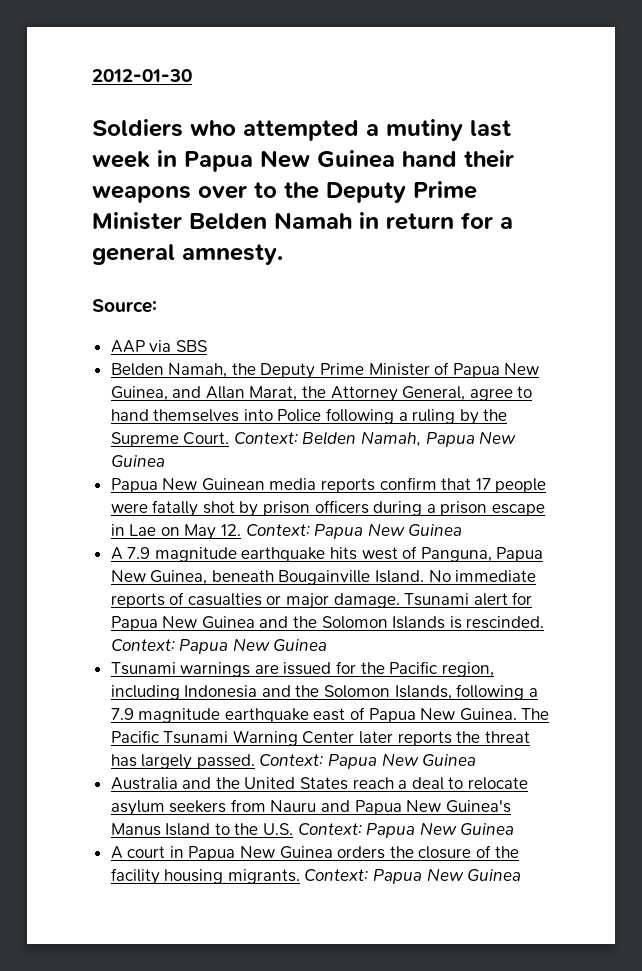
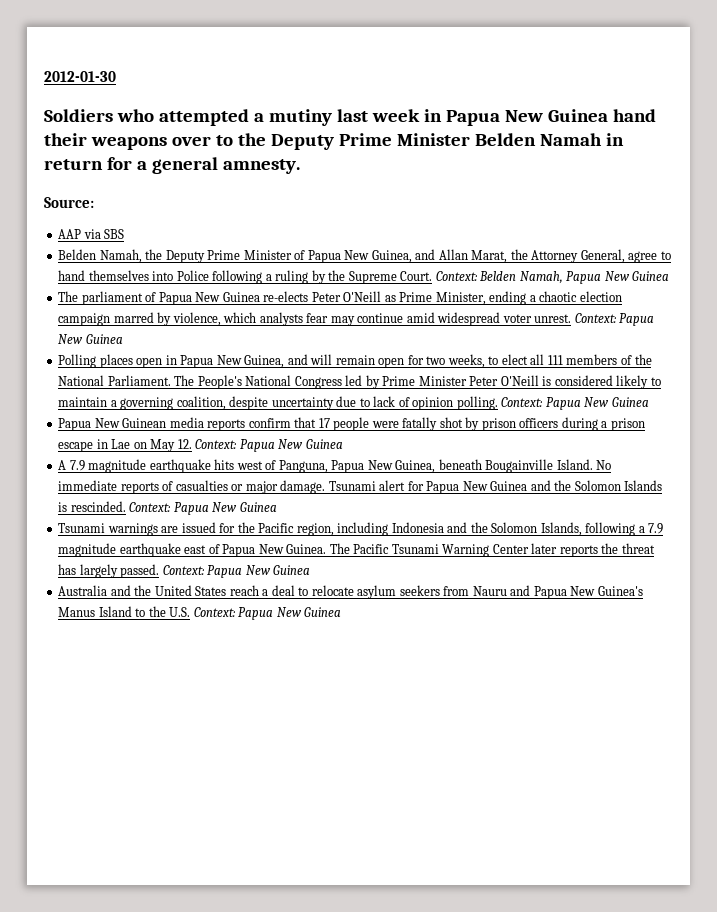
+ The parliament of Papua New Guinea re-elects Peter O'Neill as Prime Minister, ending a chaotic election campaign marred by violence, which analysts fear may continue amid widespread voter unrest. Context: Papua New Guinea
+ Polling places open in Papua New Guinea, and will remain open for two weeks, to elect all 111 members of the National Parliament. The People's National Congress led by Prime Minister Peter O'Neill is considered likely to maintain a governing coalition, despite uncertainty due to lack of opinion polling. Context: Papua New Guinea
- A court in Papua New Guinea orders the closure of the facility housing migrants. Context: Papua New Guinea

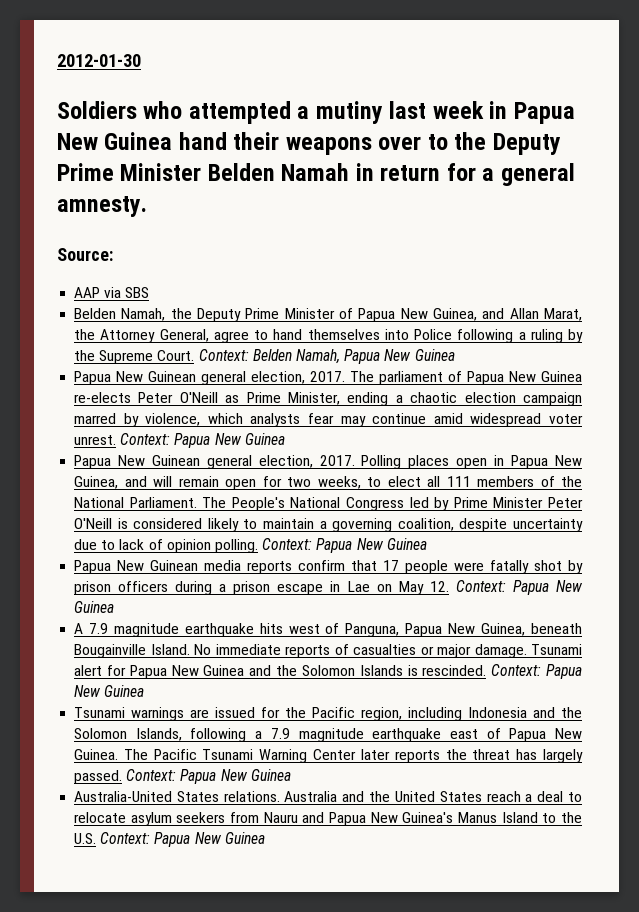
  Context: Belden Namah, Papua New Guinea
- The parliament of Papua New Guinea re-elects Peter O'Neill as Prime Minister, ending a chaotic election campaign marred by violence, which analysts fear may continue amid widespread voter unrest. Context: Papua New Guinea
- Polling places open in Papua New Guinea, and will remain open for two weeks, to elect all 111 members of the National Parliament.
+ Papua New Guinean general election, 2017. The parliament of Papua New Guinea re-elects Peter O'Neill as Prime Minister, ending a chaotic election campaign marred by violence, which analysts fear may continue amid widespread voter unrest. Context: Papua New Guinea
+ Papua New Guinean general election, 2017. Polling places open in Papua New Guinea, and will remain open for two weeks, to elect all 111 members of the National Parliament.
+ Australia-United States relations.

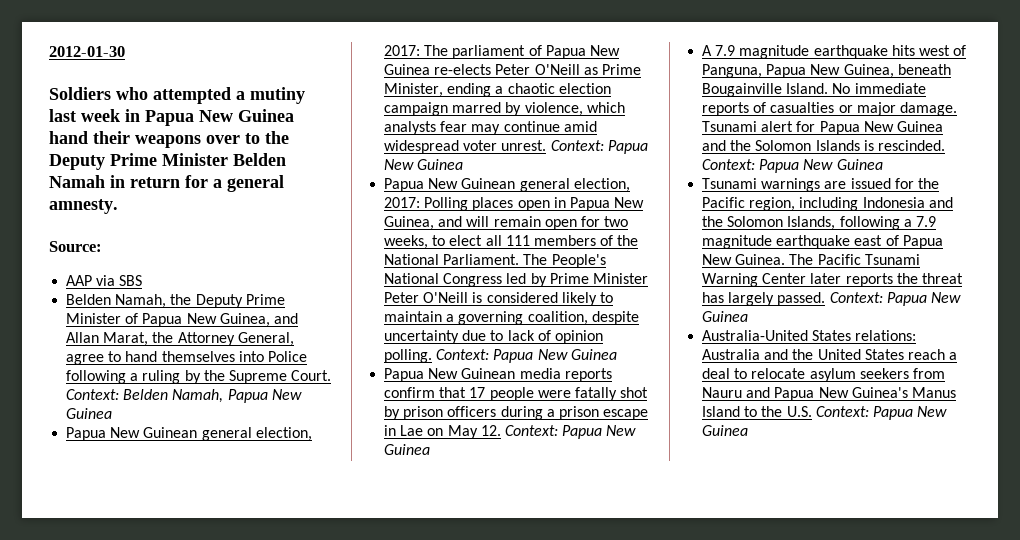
- Papua New Guinean general election, 2017. The parliament of Papua New Guinea re-elects Peter O'Neill as Prime Minister, ending a chaotic election campaign marred by violence, which analysts fear may continue amid widespread voter unrest.
+ Papua New Guinean general election, 2017: The parliament of Papua New Guinea re-elects Peter O'Neill as Prime Minister, ending a chaotic election campaign marred by violence, which analysts fear may continue amid widespread voter unrest.
- Papua New Guinean general election, 2017. Polling places open in Papua New Guinea, and will remain open for two weeks, to elect all 111 members of the National Parliament.
+ Papua New Guinean general election, 2017: Polling places open in Papua New Guinea, and will remain open for two weeks, to elect all 111 members of the National Parliament.
- Australia-United States relations. Australia and the United States reach a deal to relocate asylum seekers from Nauru and Papua New Guinea's Manus Island to the U.S. Context: Papua New Guinea
+ Australia-United States relations: Australia and the United States reach a deal to relocate asylum seekers from Nauru and Papua New Guinea's Manus Island to the U.S. Context: Papua New Guinea

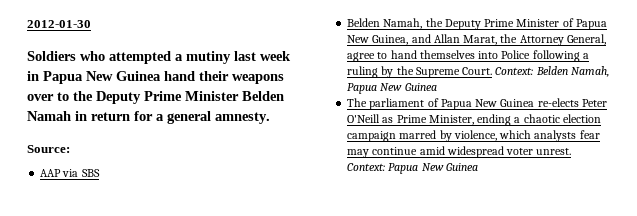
- Papua New Guinean general election, 2017: The parliament of Papua New Guinea re-elects Peter O'Neill as Prime Minister, ending a chaotic election campaign marred by violence, which analysts fear may continue amid widespread voter unrest.
+ The parliament of Papua New Guinea re-elects Peter O'Neill as Prime Minister, ending a chaotic election campaign marred by violence, which analysts fear may continue amid widespread voter unrest.
- Papua New Guinean general election, 2017: Polling places open in Papua New Guinea, and will remain open for two weeks, to elect all 111 members of the National Parliament. The People's National Congress led by Prime Minister Peter O'Neill is considered likely to maintain a governing coalition, despite uncertainty due to lack of opinion polling. Context: Papua New Guinea
- Papua New Guinean media reports confirm that 17 people were fatally shot by prison officers during a prison escape in Lae on May 12. Context: Papua New Guinea
- A 7.9 magnitude earthquake hits west of Panguna, Papua New Guinea, beneath Bougainville Island. No immediate reports of casualties or major damage. Tsunami alert for Papua New Guinea and the Solomon Islands is rescinded. Context: Papua New Guinea
- Tsunami warnings are issued for the Pacific region, including Indonesia and the Solomon Islands, following a 7.9 magnitude earthquake east of Papua New Guinea. The Pacific Tsunami Warning Center later reports the threat has largely passed. Context: Papua New Guinea
- Australia-United States relations: Australia and the United States reach a deal to relocate asylum seekers from Nauru and Papua New Guinea's Manus Island to the U.S. Context: Papua New Guinea

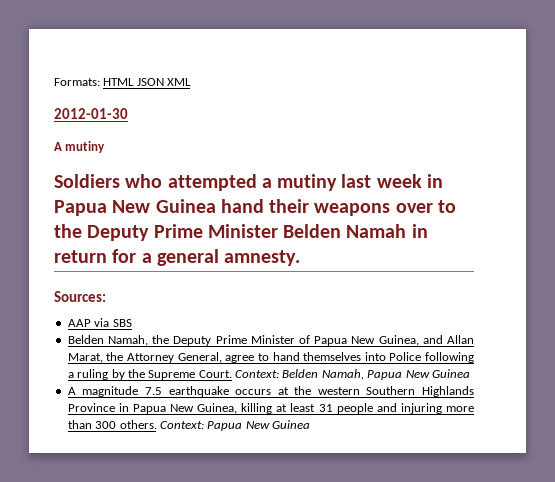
+ Formats: HTML JSON XML
+ A mutiny
- Source:
+ Sources:
- The parliament of Papua New Guinea re-elects Peter O'Neill as Prime Minister, ending a chaotic election campaign marred by violence, which analysts fear may continue amid widespread voter unrest.
+ A magnitude 7.5 earthquake occurs at the western Southern Highlands Province in Papua New Guinea, killing at least 31 people and injuring more than 300 others.

